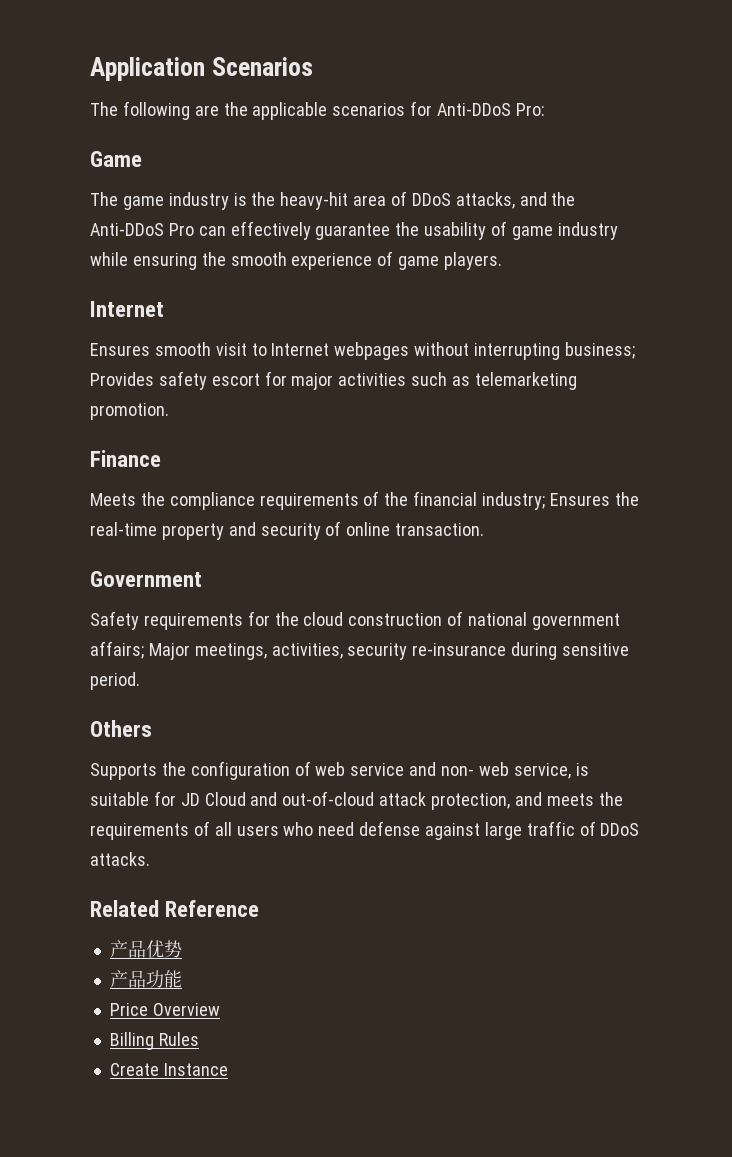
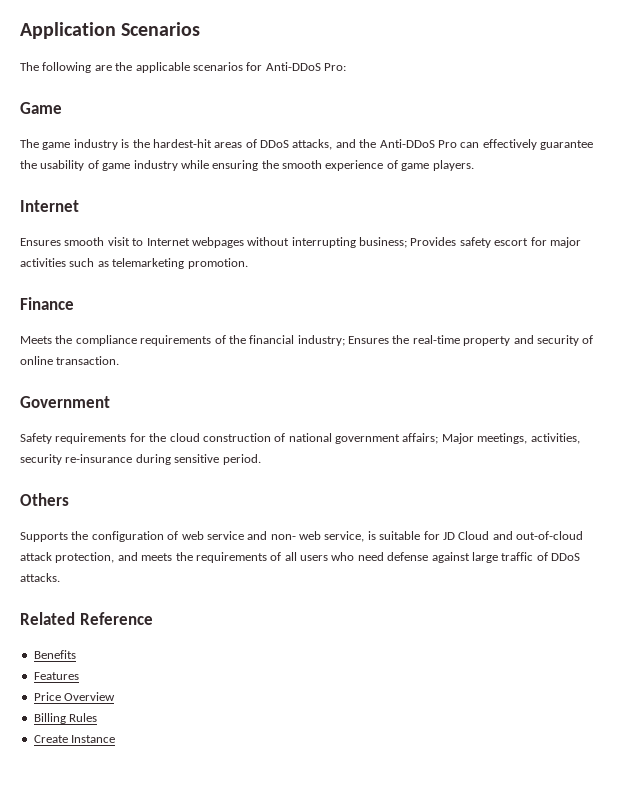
- The game industry is the heavy-hit area of DDoS attacks, and the Anti-DDoS Pro can effectively guarantee the usability of game industry while ensuring the smooth experience of game players.
+ The game industry is the hardest-hit areas of DDoS attacks, and the Anti-DDoS Pro can effectively guarantee the usability of game industry while ensuring the smooth experience of game players.
- 产品优势
- 产品功能
+ Benefits
+ Features

